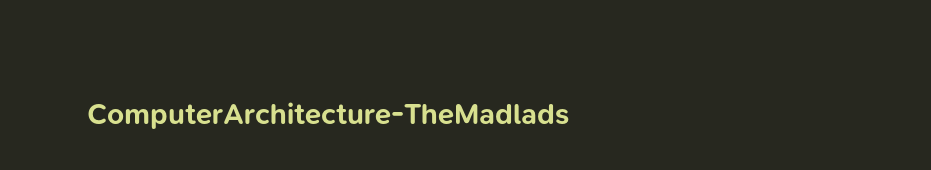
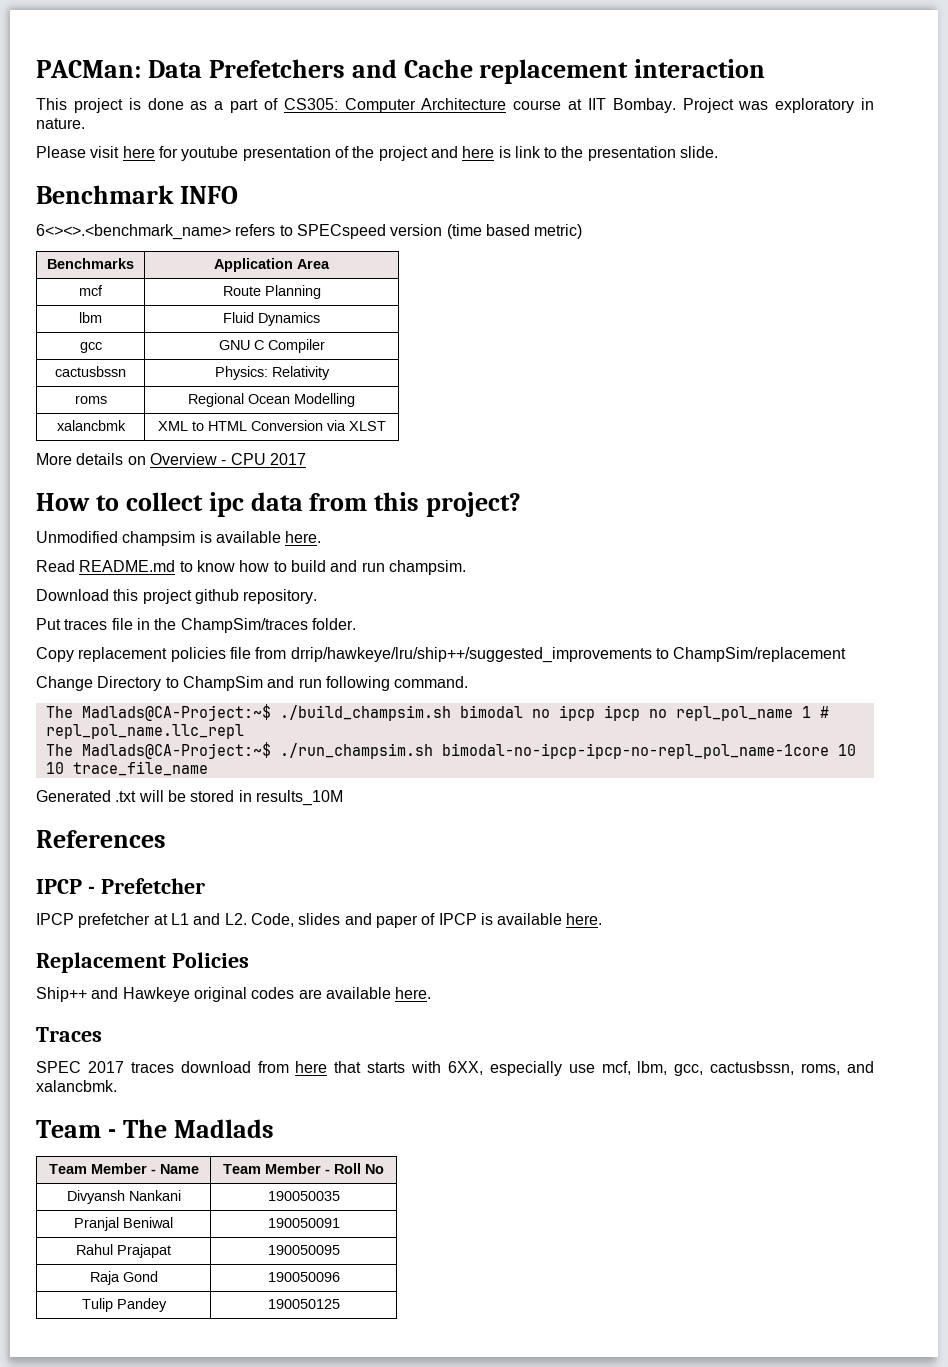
- ComputerArchitecture-TheMadlads
+ PACMan: Data Prefetchers and Cache replacement interaction
+ This project is done as a part of CS305: Computer Architecture course at IIT Bombay. Project was exploratory in nature.
+ Please visit here for youtube presentation of the project and here is link to the presentation slide.
+ Benchmark INFO
+ 6<><>.<benchmark_name> refers to SPECspeed version (time based metric)
+ Benchmarks | Application Area
+ mcf | Route Planning
+ lbm | Fluid Dynamics
+ gcc | GNU C Compiler
+ cactusbssn | Physics: Relativity
+ roms | Regional Ocean Modelling
+ xalancbmk | XML to HTML Conversion via XLST
+ More details on Overview - CPU 2017
+ How to collect ipc data from this project?
+ Unmodified champsim is available here.
+ Read README.md to know how to build and run champsim.
+ Download this project github repository.
+ Put traces file in the ChampSim/traces folder.
+ Copy replacement policies file from drrip/hawkeye/lru/ship++/suggested_improvements to ChampSim/replacement
+ Change Directory to ChampSim and run following command.
+ The Madlads@CA-Project:~$ ./build_champsim.sh bimodal no ipcp ipcp no repl_pol_name 1 # repl_pol_name.llc_repl
+ The Madlads@CA-Project:~$ ./run_champsim.sh bimodal-no-ipcp-ipcp-no-repl_pol_name-1core 10 10 trace_file_name
+ Generated .txt will be stored in results_10M
+ References
+ IPCP - Prefetcher
+ IPCP prefetcher at L1 and L2. Code, slides and paper of IPCP is available here.
+ Replacement Policies
+ Ship++ and Hawkeye original codes are available here.
+ Traces
+ SPEC 2017 traces download from here that starts with 6XX, especially use mcf, lbm, gcc, cactusbssn, roms, and xalancbmk.
+ Team - The Madlads
+ Team Member - Name | Team Member - Roll No
+ Divyansh Nankani | 190050035
+ Pranjal Beniwal | 190050091
+ Rahul Prajapat | 190050095
+ Raja Gond | 190050096
+ Tulip Pandey | 190050125

